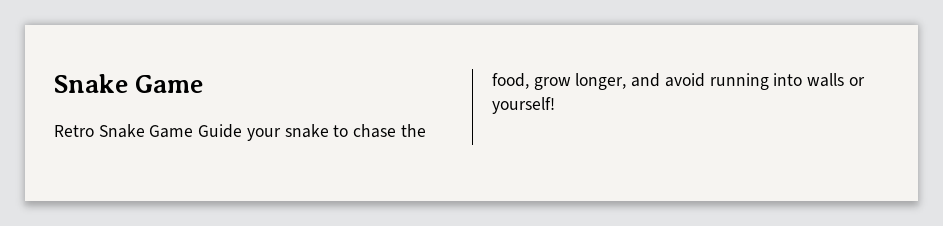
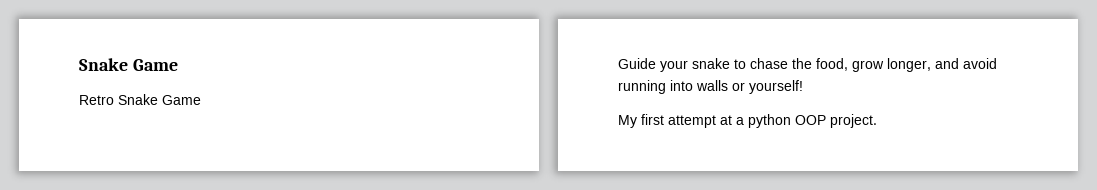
- Retro Snake Game Guide your snake to chase the food, grow longer, and avoid running into walls or yourself!
+ Retro Snake Game
+ Guide your snake to chase the food, grow longer, and avoid running into walls or yourself!
+ My first attempt at a python OOP project.

